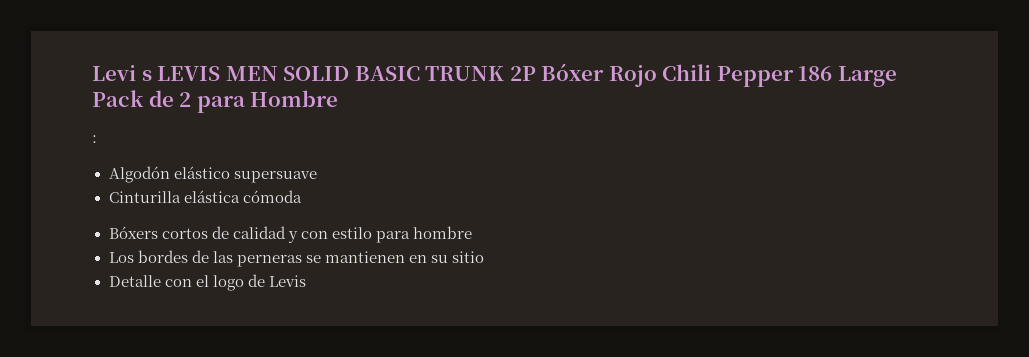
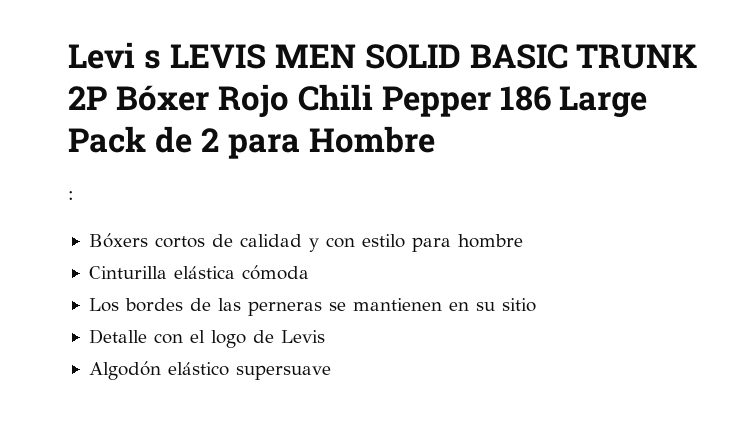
- Algodón elástico supersuave
- Cinturilla elástica cómoda
+ Cinturilla elástica cómoda
+ Algodón elástico supersuave

